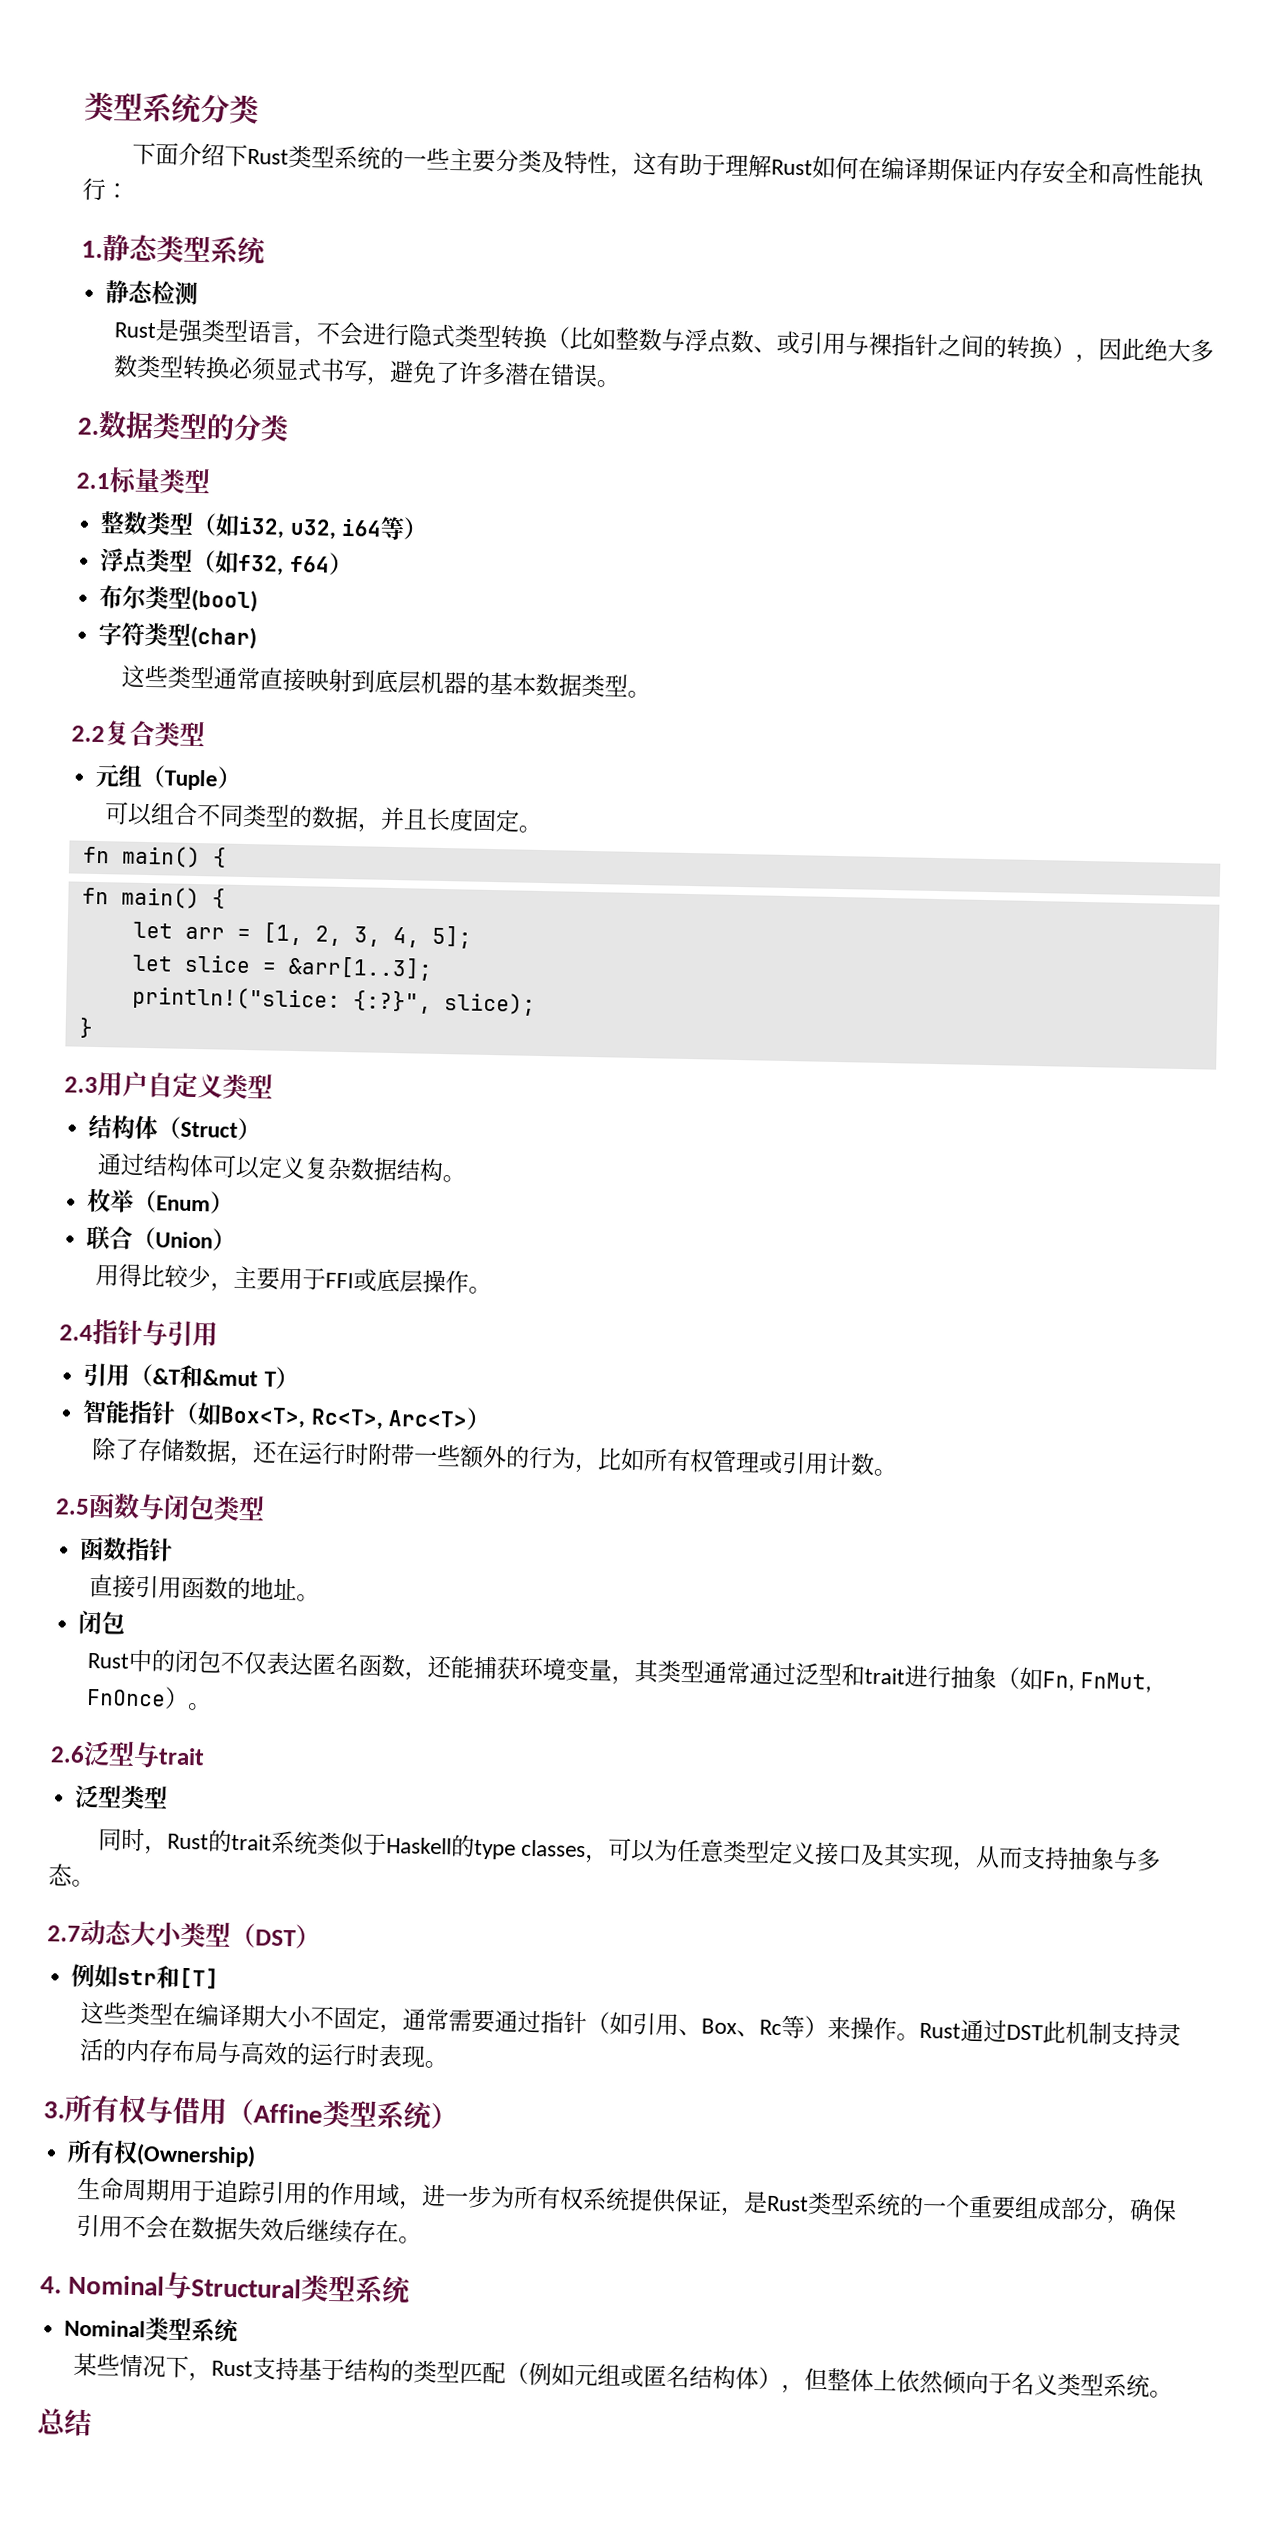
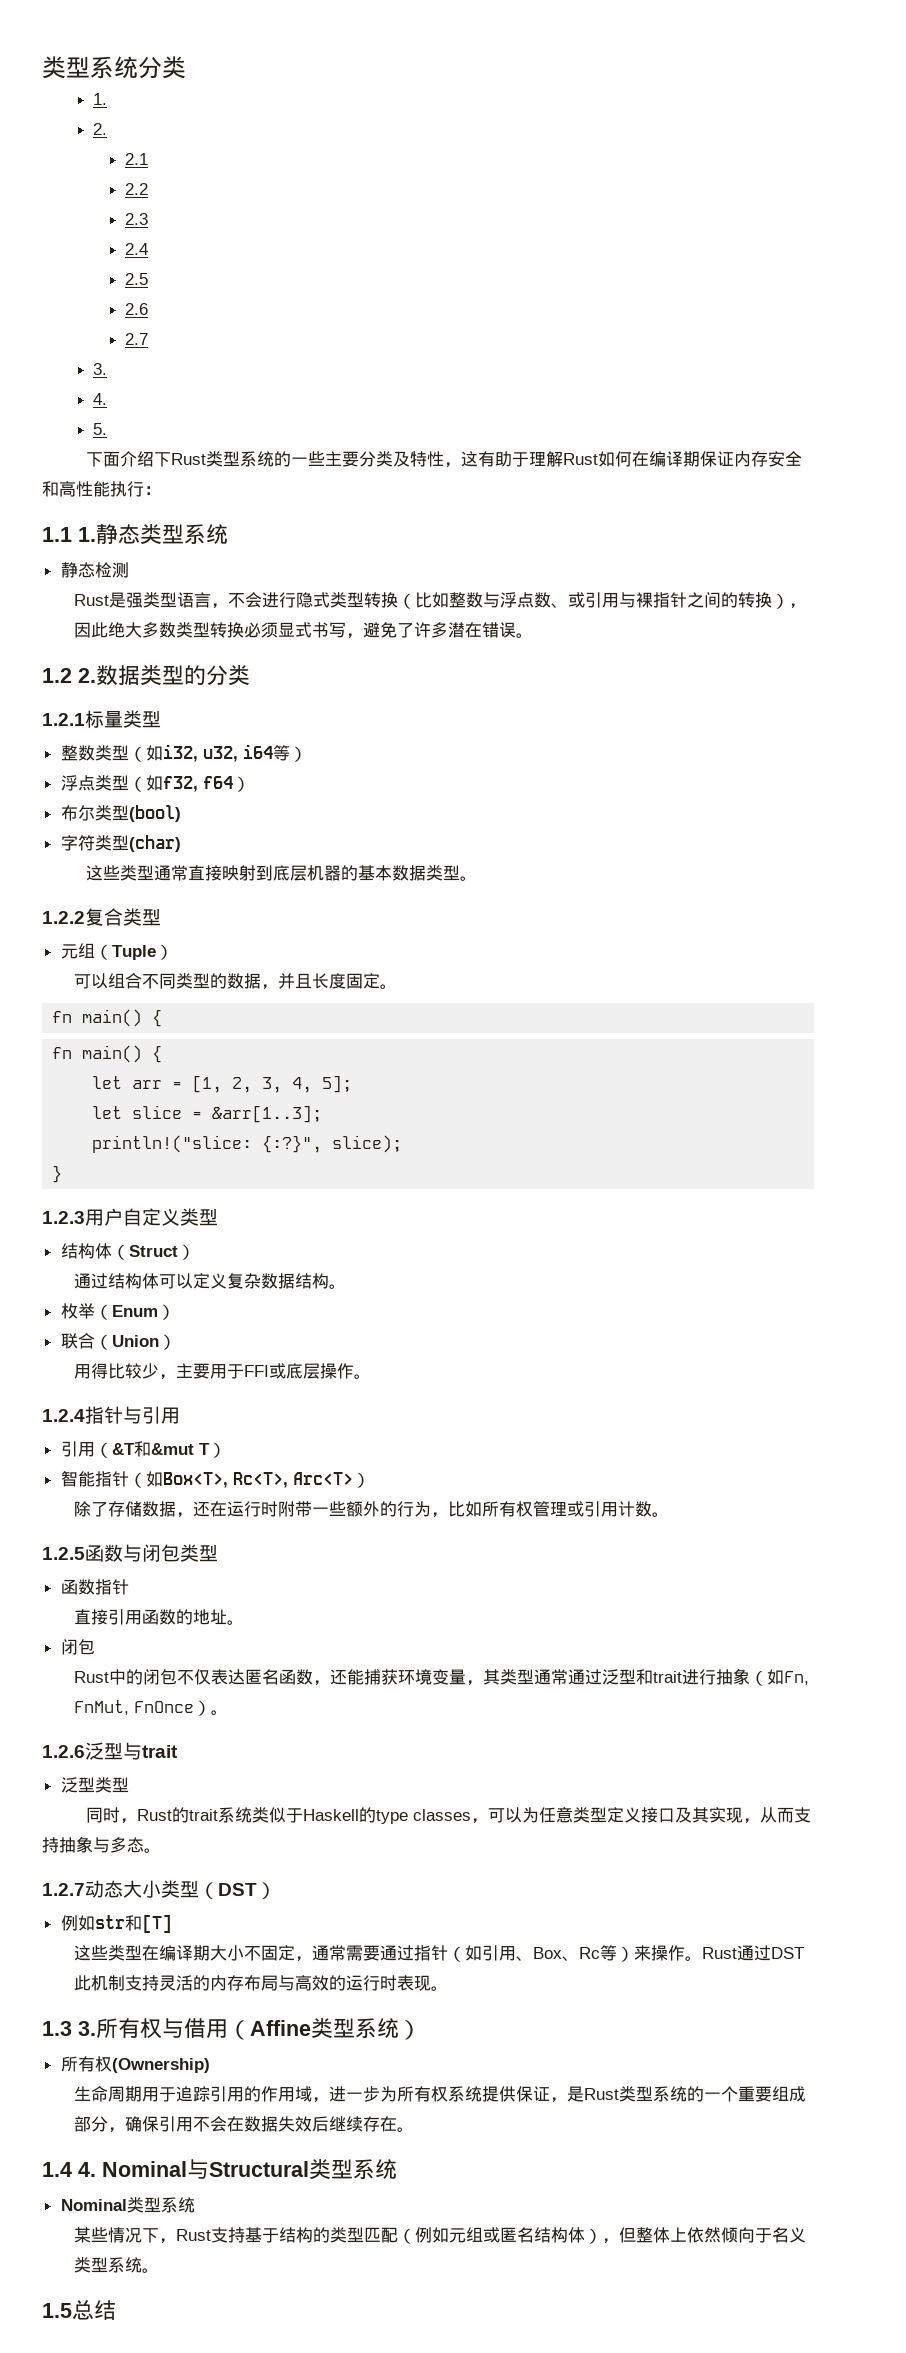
  类型系统分类
+ 1.
+ 2.
+ 2.1
+ 2.2
+ 2.3
+ 2.4
+ 2.5
+ 2.6
+ 2.7
+ 3.
+ 4.
+ 5.
- 1.静态类型系统
+ 1.1 1.静态类型系统
- 2.数据类型的分类
+ 1.2 2.数据类型的分类
- 2.1标量类型
+ 1.2.1标量类型
- 2.2复合类型
+ 1.2.2复合类型
- 2.3用户自定义类型
+ 1.2.3用户自定义类型
- 2.4指针与引用
+ 1.2.4指针与引用
- 2.5函数与闭包类型
+ 1.2.5函数与闭包类型
- 2.6泛型与trait
+ 1.2.6泛型与trait
- 2.7动态大小类型（DST）
+ 1.2.7动态大小类型（DST）
- 3.所有权与借用（Affine类型系统）
+ 1.3 3.所有权与借用（Affine类型系统）
- 4. Nominal与Structural类型系统
+ 1.4 4. Nominal与Structural类型系统
- 总结
+ 1.5总结

